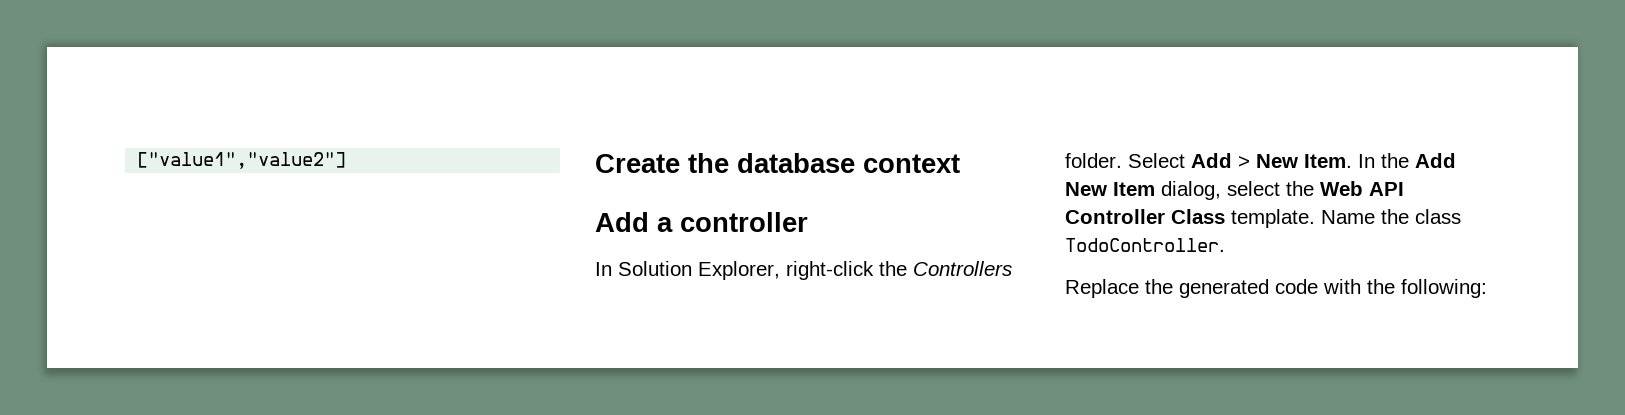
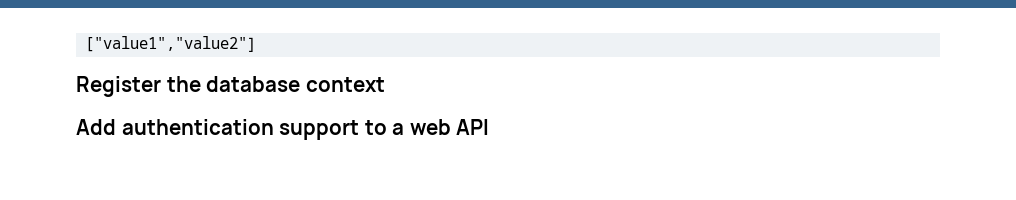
- Create the database context
+ Register the database context
- Add a controller
- In Solution Explorer, right-click the Controllers folder. Select Add > New Item. In the Add New Item dialog, select the Web API Controller Class template. Name the class TodoController.
- Replace the generated code with the following:
+ Add authentication support to a web API

